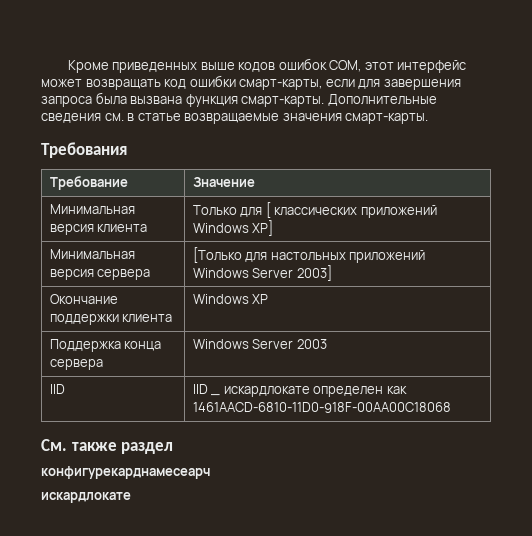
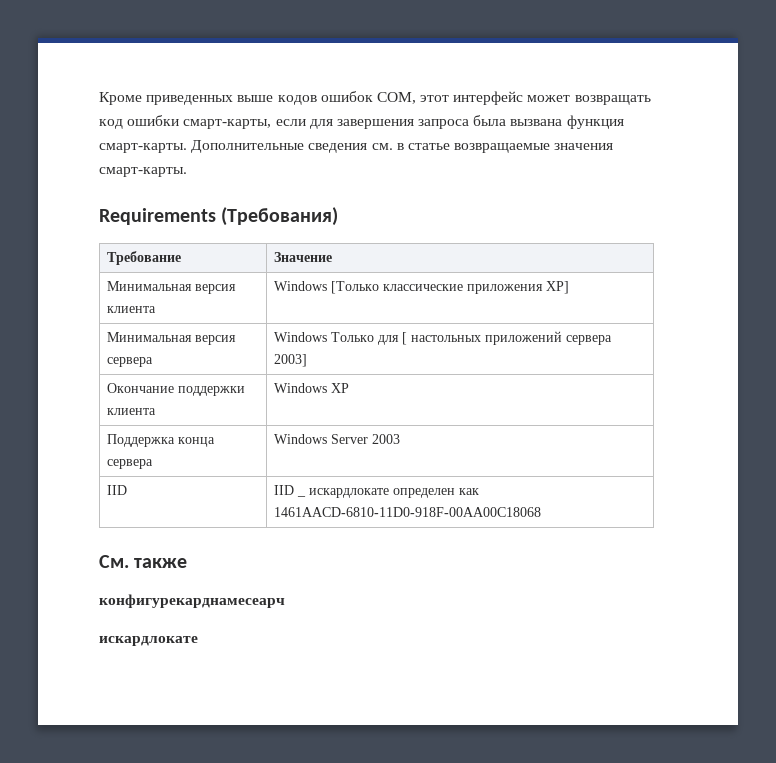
- Требования
+ Requirements (Требования)
- Минимальная версия клиента | Только для [ классических приложений Windows XP]
- Минимальная версия сервера | [Только для настольных приложений Windows Server 2003]
+ Минимальная версия клиента | Windows [Только классические приложения XP]
+ Минимальная версия сервера | Windows Только для [ настольных приложений сервера 2003]
- См. также раздел
+ См. также

